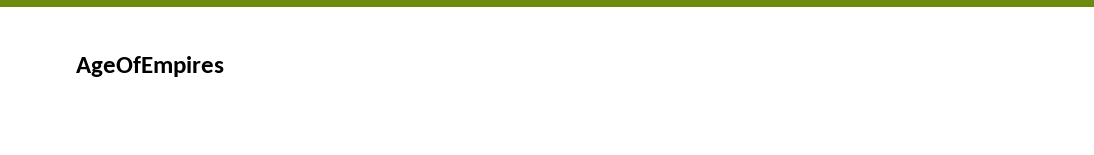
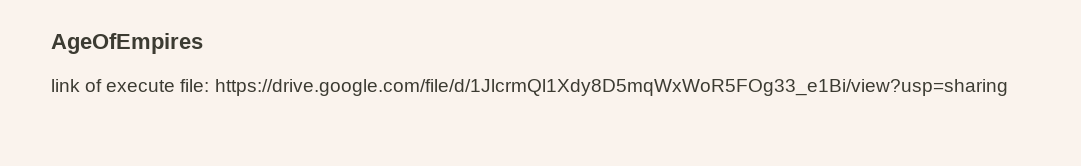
+ link of execute file: https://drive.google.com/file/d/1JlcrmQl1Xdy8D5mqWxWoR5FOg33_e1Bi/view?usp=sharing

